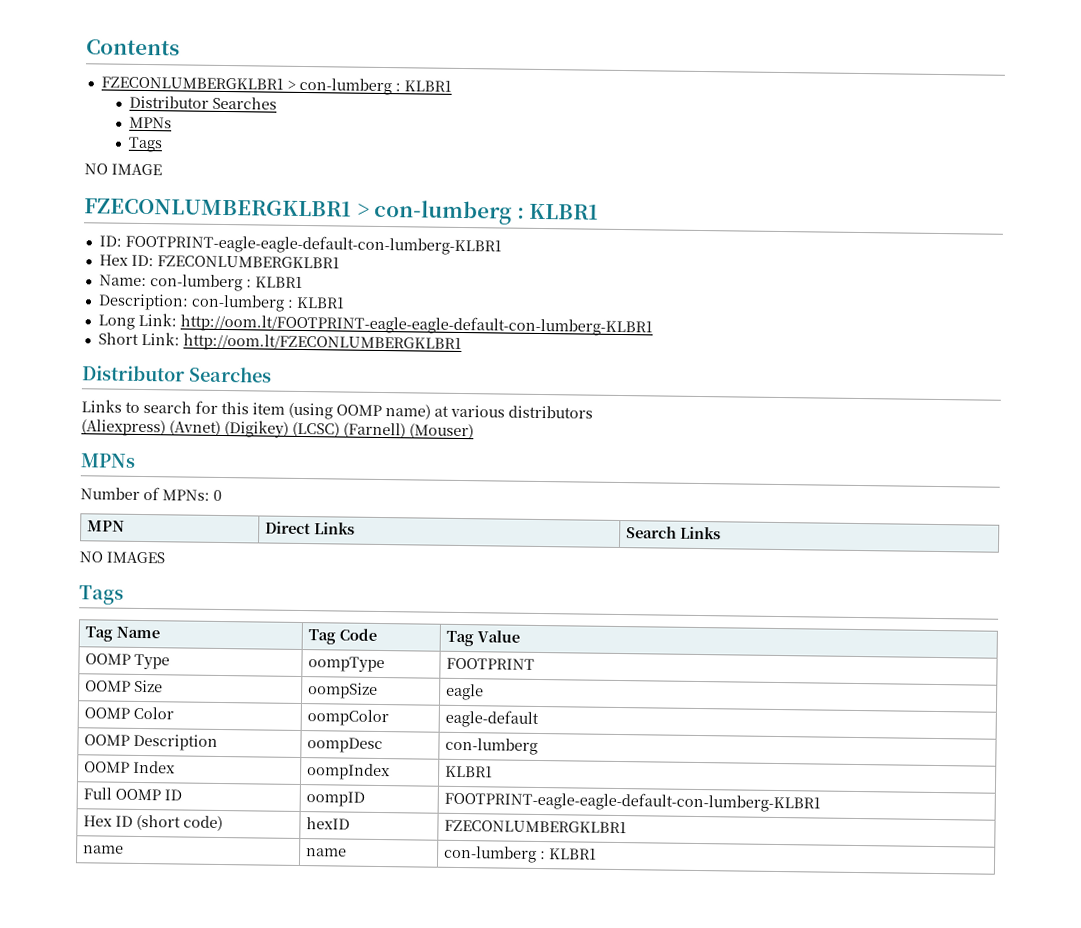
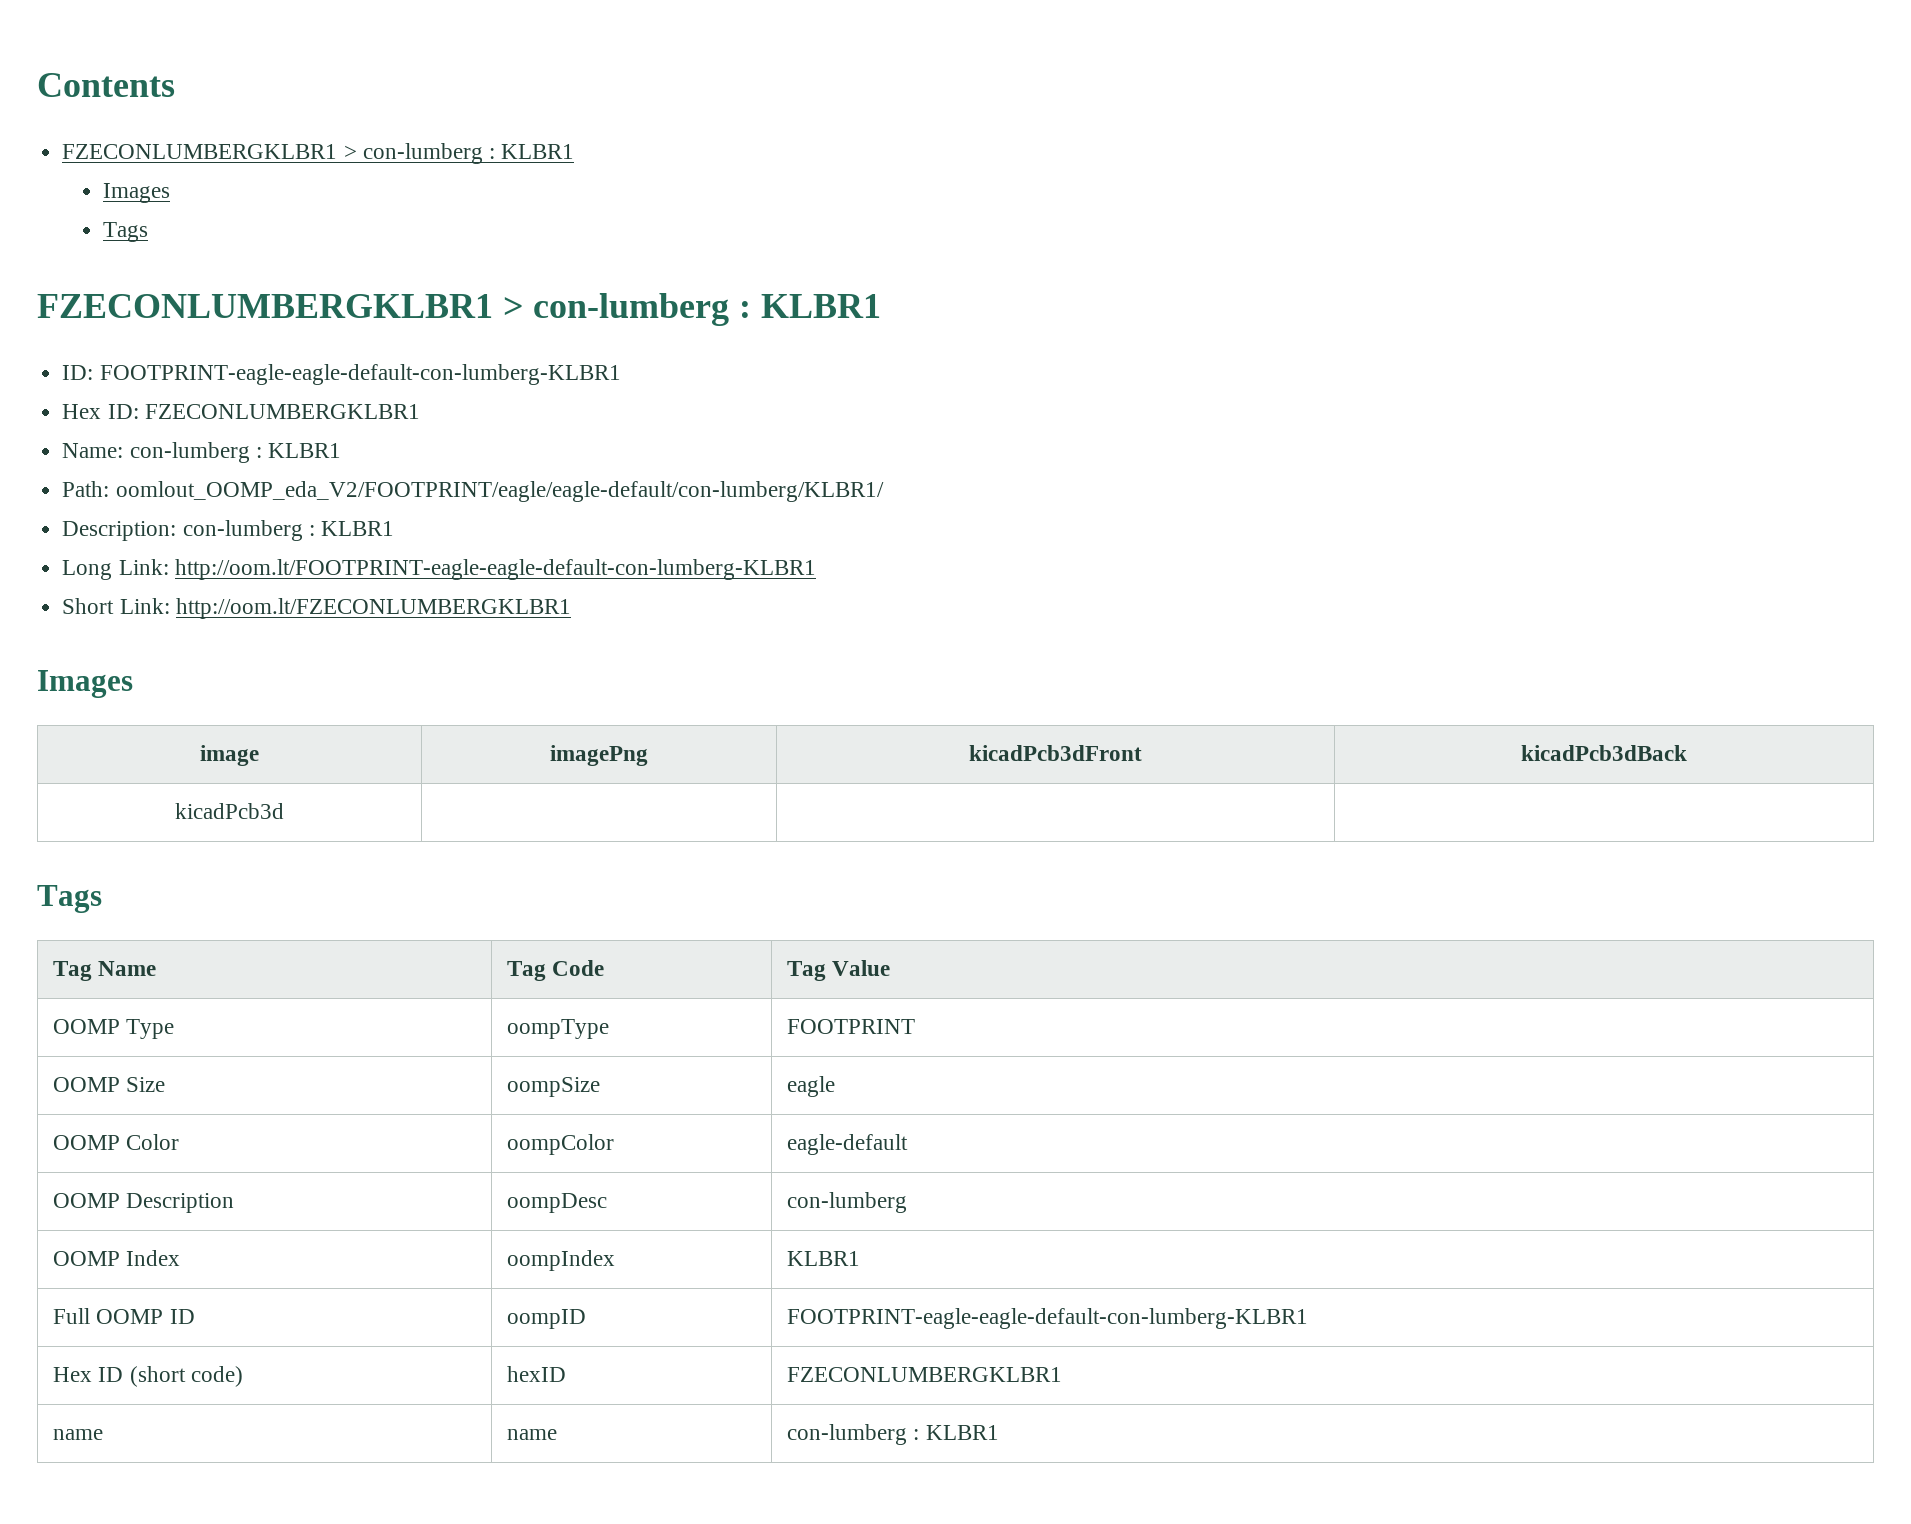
  Contents
  FZECONLUMBERGKLBR1 > con-lumberg : KLBR1
- Distributor Searches
- MPNs
+ Images
  Tags
- NO IMAGE
+ Path: oomlout_OOMP_eda_V2/FOOTPRINT/eagle/eagle-default/con-lumberg/KLBR1/
  Short Link: http://oom.lt/FZECONLUMBERGKLBR1
- Distributor Searches
- Links to search for this item (using OOMP name) at various distributors
- (Aliexpress) (Avnet) (Digikey) (LCSC) (Farnell) (Mouser)
- MPNs
- Number of MPNs: 0
- MPN | Direct Links | Search Links
- NO IMAGES
+ Images
+ image | imagePng | kicadPcb3dFront | kicadPcb3dBack
+ kicadPcb3d | | |

